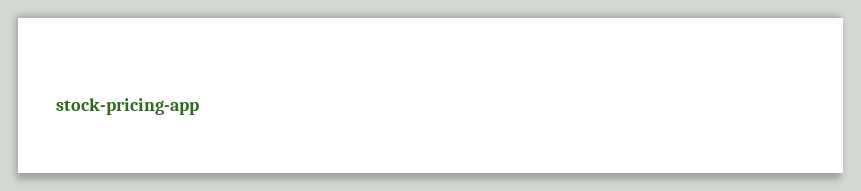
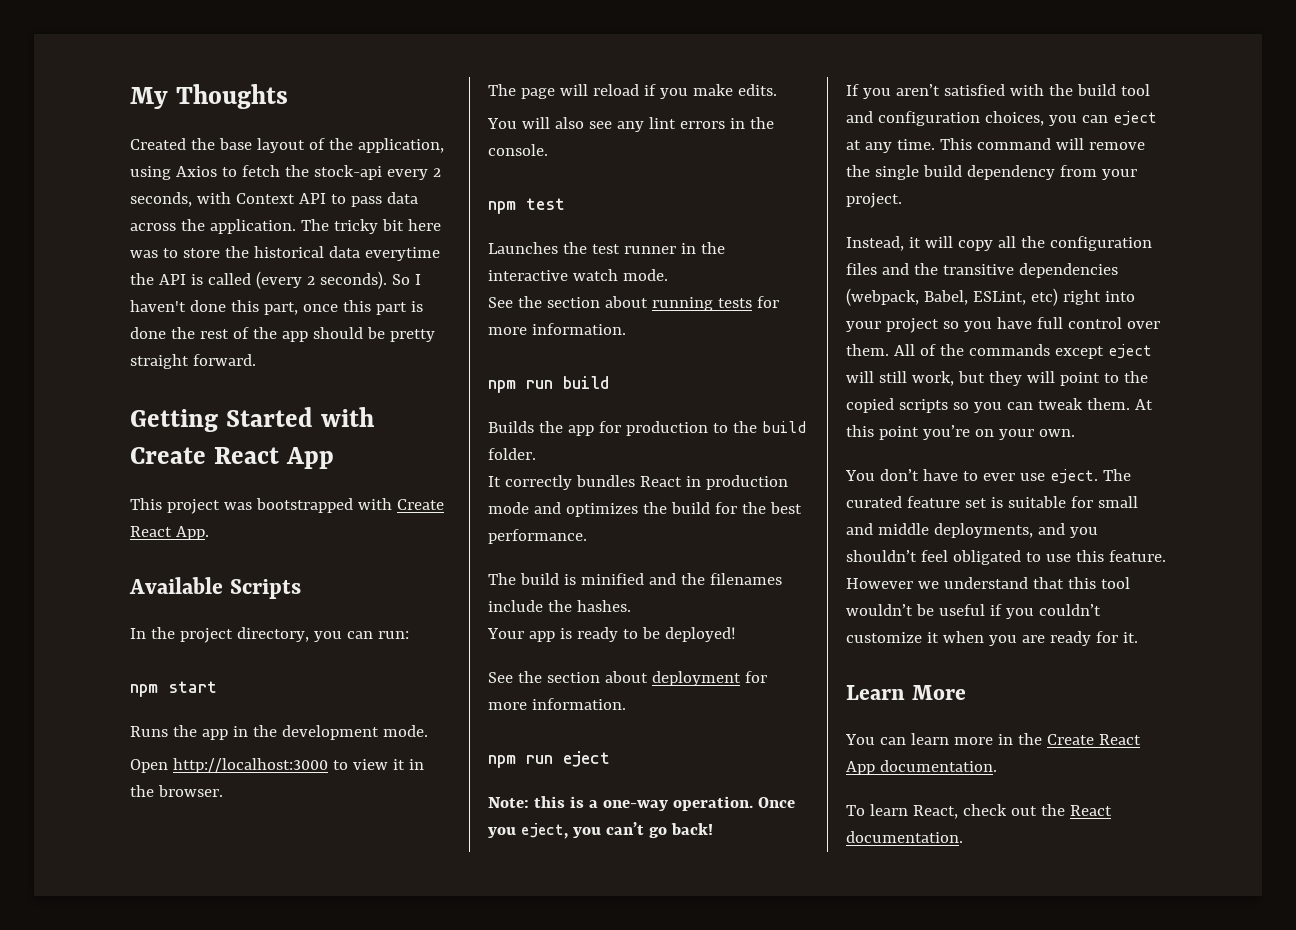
- stock-pricing-app
+ My Thoughts
+ Created the base layout of the application, using Axios to fetch the stock-api every 2 seconds, with Context API to pass data across the application. The tricky bit here was to store the historical data everytime the API is called (every 2 seconds). So I haven't done this part, once this part is done the rest of the app should be pretty straight forward.
+ Getting Started with Create React App
+ This project was bootstrapped with Create React App.
+ Available Scripts
+ In the project directory, you can run:
+ npm start
+ Runs the app in the development mode.
+ Open http://localhost:3000 to view it in the browser.
+ The page will reload if you make edits.
+ You will also see any lint errors in the console.
+ npm test
+ Launches the test runner in the interactive watch mode.
+ See the section about running tests for more information.
+ npm run build
+ Builds the app for production to the build folder.
+ It correctly bundles React in production mode and optimizes the build for the best performance.
+ The build is minified and the filenames include the hashes.
+ Your app is ready to be deployed!
+ See the section about deployment for more information.
+ npm run eject
+ Note: this is a one-way operation. Once you eject, you can’t go back!
+ If you aren’t satisfied with the build tool and configuration choices, you can eject at any time. This command will remove the single build dependency from your project.
+ Instead, it will copy all the configuration files and the transitive dependencies (webpack, Babel, ESLint, etc) right into your project so you have full control over them. All of the commands except eject will still work, but they will point to the copied scripts so you can tweak them. At this point you’re on your own.
+ You don’t have to ever use eject. The curated feature set is suitable for small and middle deployments, and you shouldn’t feel obligated to use this feature. However we understand that this tool wouldn’t be useful if you couldn’t customize it when you are ready for it.
+ Learn More
+ You can learn more in the Create React App documentation.
+ To learn React, check out the React documentation.

